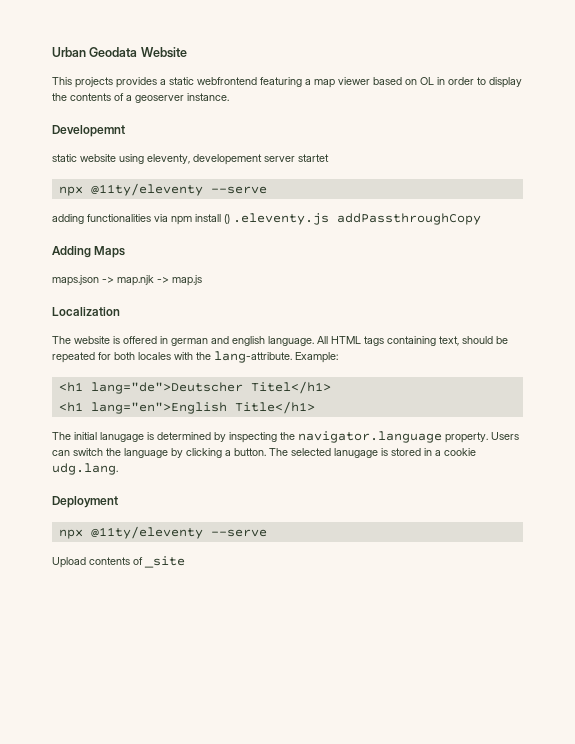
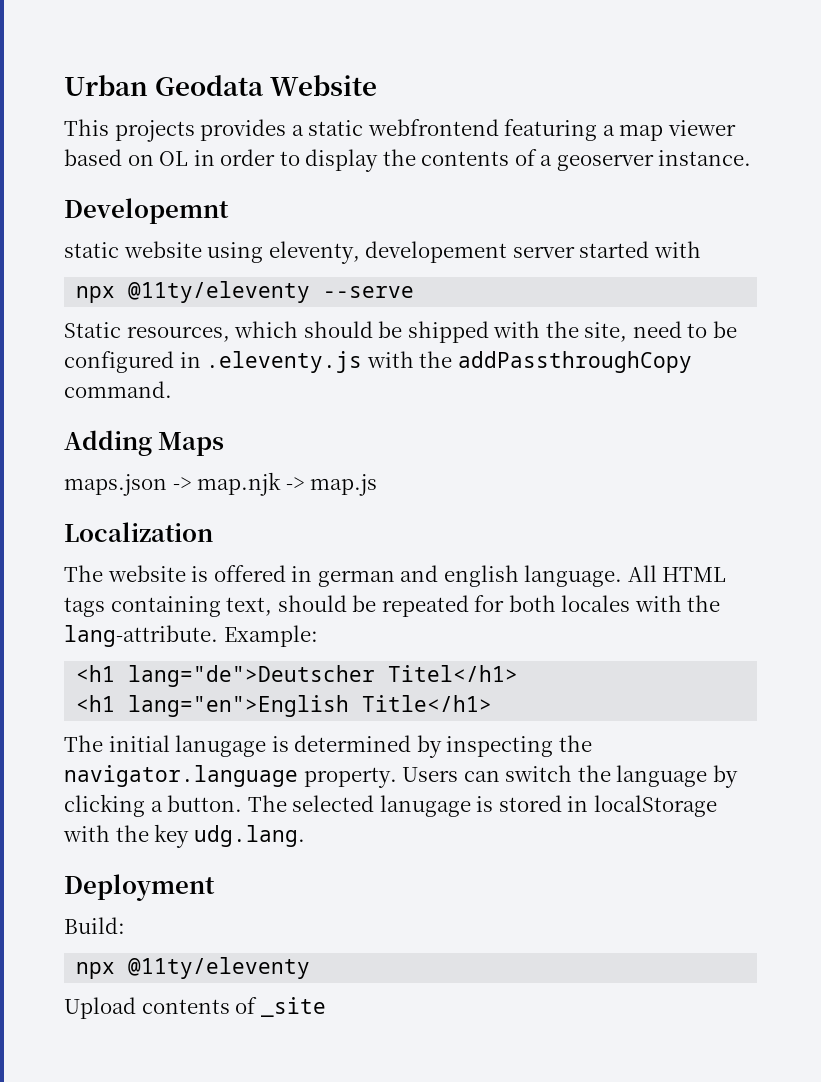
- static website using eleventy, developement server startet
+ static website using eleventy, developement server started with
  npx @11ty/eleventy --serve
- adding functionalities via npm install () .eleventy.js addPassthroughCopy
+ Static resources, which should be shipped with the site, need to be configured in .eleventy.js with the addPassthroughCopy command.
- The selected lanugage is stored in a cookie udg.lang.
+ The selected lanugage is stored in localStorage with the key udg.lang.
  Deployment
- npx @11ty/eleventy --serve
+ Build:
+ npx @11ty/eleventy

